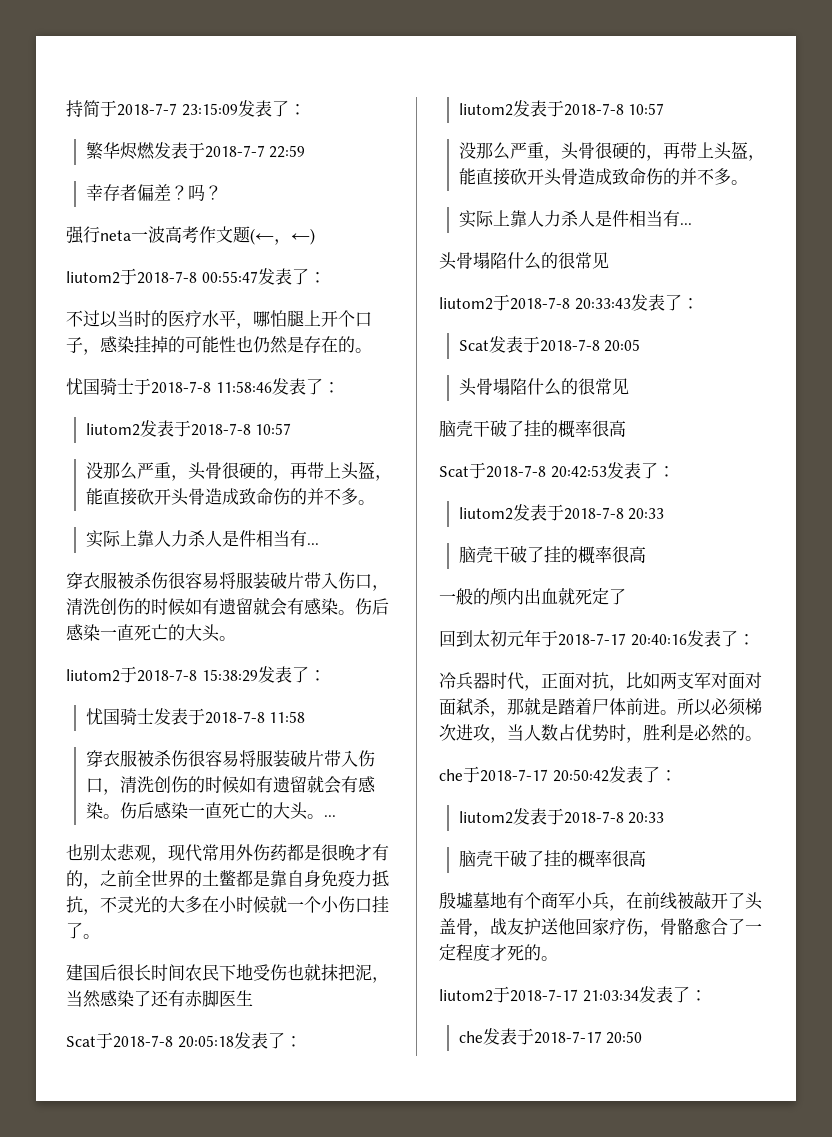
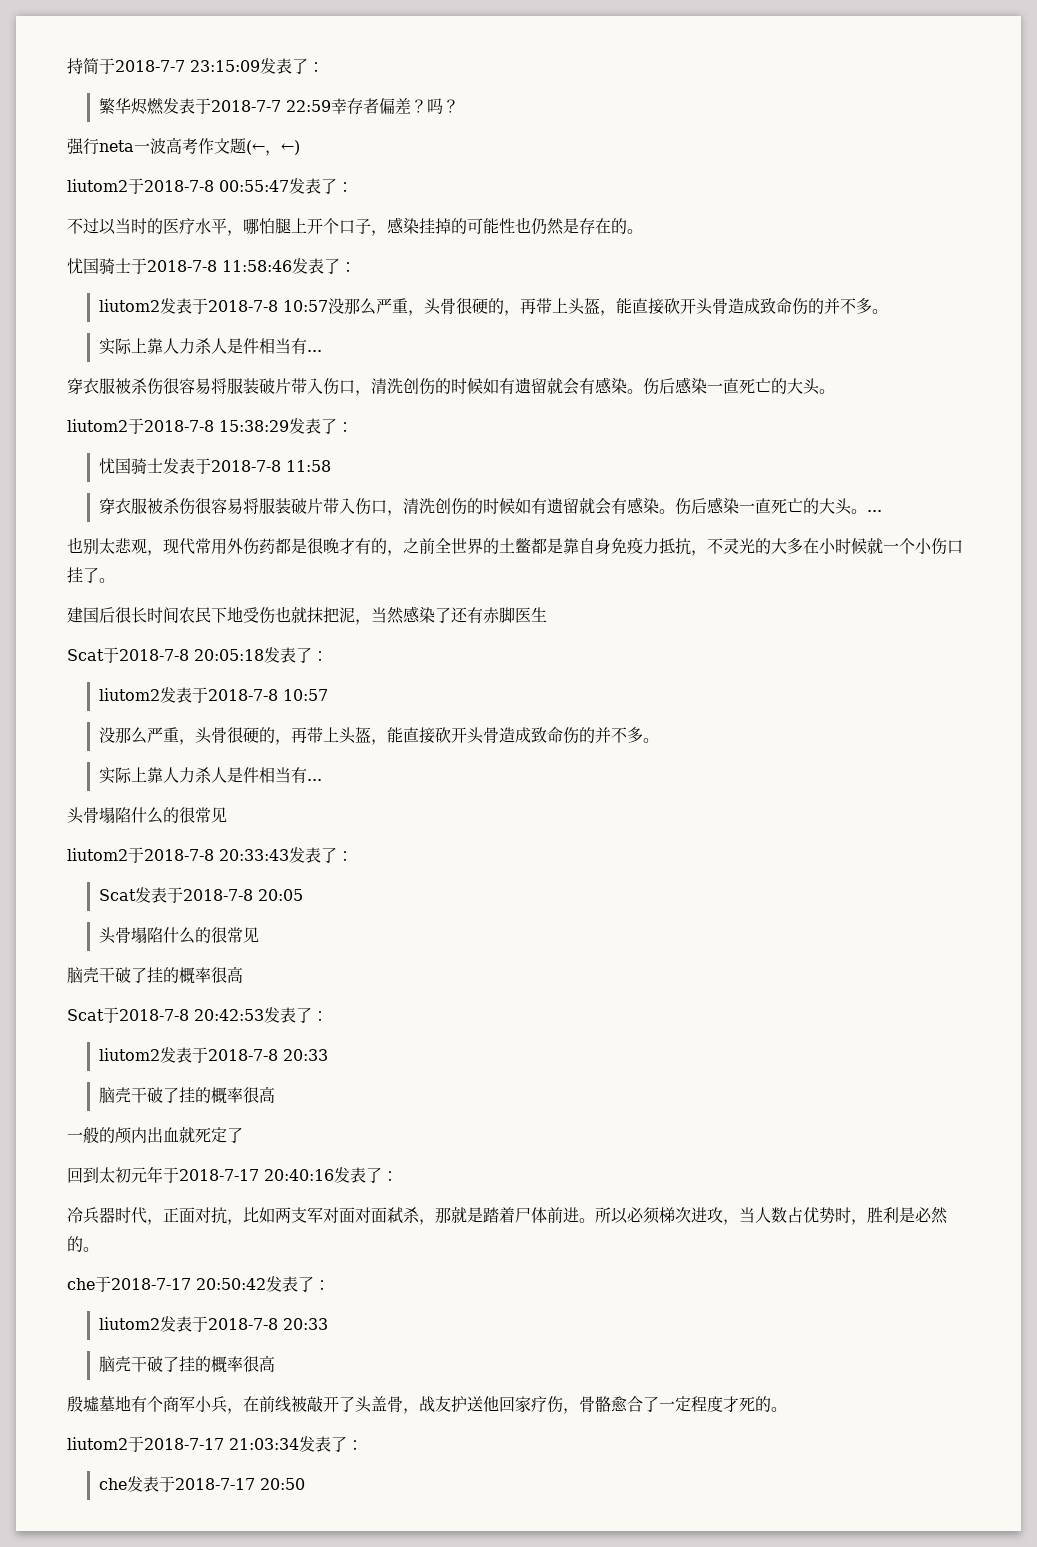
- 繁华烬燃发表于2018-7-7 22:59
- 幸存者偏差？
+ 繁华烬燃发表于2018-7-7 22:59幸存者偏差？
  忧国骑士于2018-7-8 11:58:46发表了：
- liutom2发表于2018-7-8 10:57
- 没那么严重，头骨很硬的，再带上头盔，能直接砍开头骨造成致命伤的并不多。
+ liutom2发表于2018-7-8 10:57没那么严重，头骨很硬的，再带上头盔，能直接砍开头骨造成致命伤的并不多。

